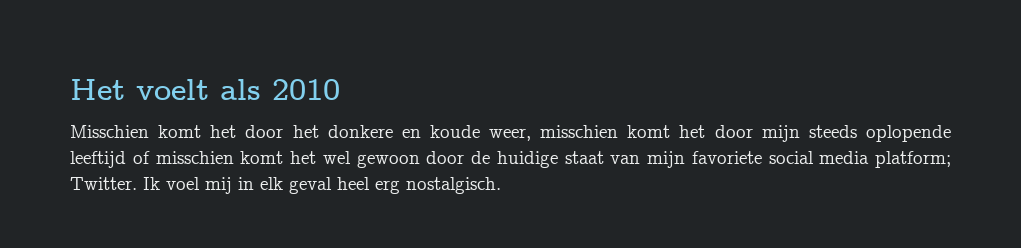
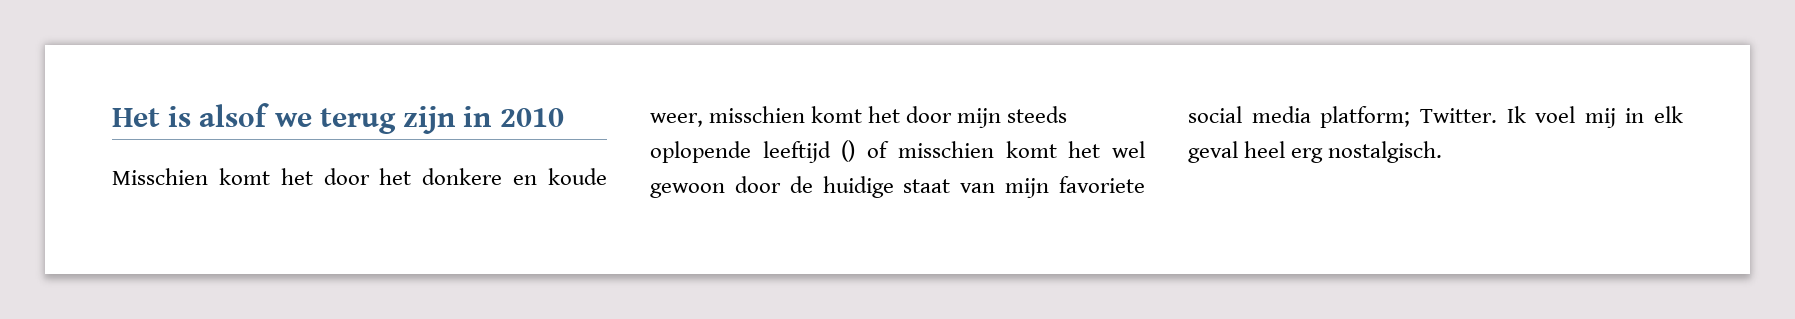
- Het voelt als 2010
+ Het is alsof we terug zijn in 2010
- Misschien komt het door het donkere en koude weer, misschien komt het door mijn steeds oplopende leeftijd of misschien komt het wel gewoon door de huidige staat van mijn favoriete social media platform; Twitter.
+ Misschien komt het door het donkere en koude weer, misschien komt het door mijn steeds oplopende leeftijd () of misschien komt het wel gewoon door de huidige staat van mijn favoriete social media platform; Twitter.

